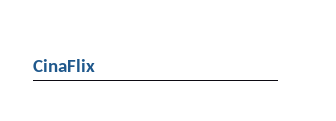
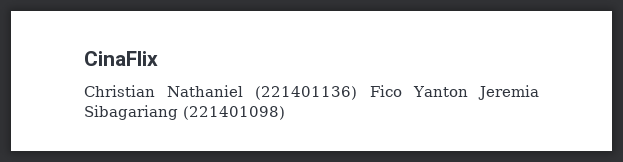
+ Christian Nathaniel (221401136) Fico Yanton Jeremia Sibagariang (221401098)

